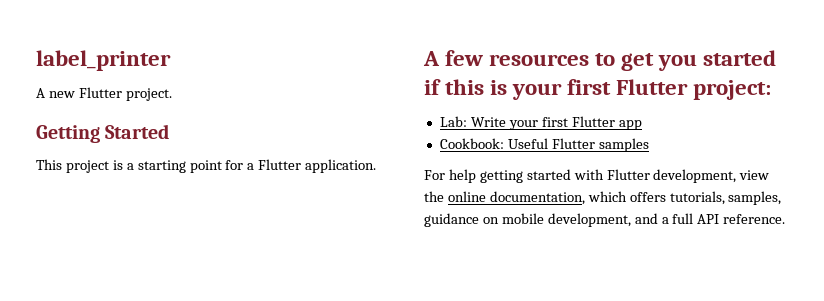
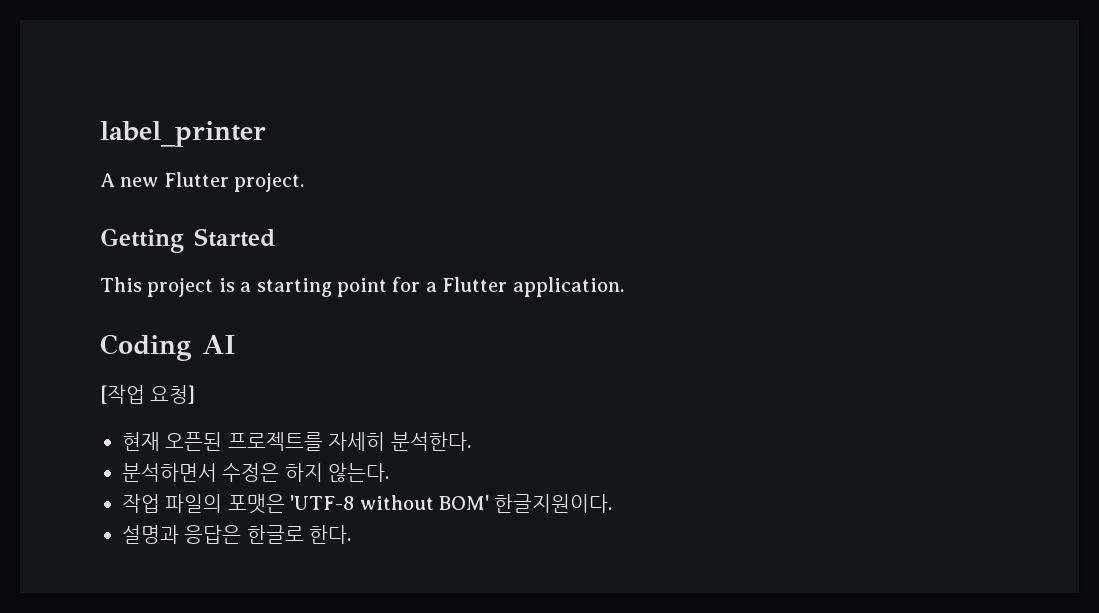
- A few resources to get you started if this is your first Flutter project:
- Lab: Write your first Flutter app
- Cookbook: Useful Flutter samples
- For help getting started with Flutter development, view the online documentation, which offers tutorials, samples, guidance on mobile development, and a full API reference.
+ Coding AI
+ [작업 요청]
+ 현재 오픈된 프로젝트를 자세히 분석한다.
+ 분석하면서 수정은 하지 않는다.
+ 작업 파일의 포맷은 'UTF-8 without BOM' 한글지원이다.
+ 설명과 응답은 한글로 한다.

